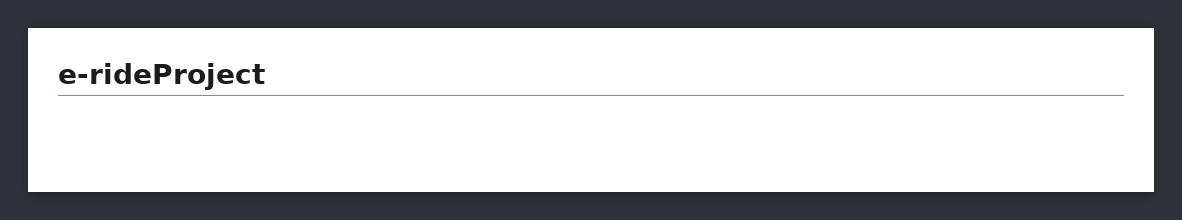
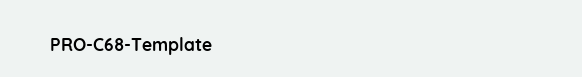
- e-rideProject
+ PRO-C68-Template

